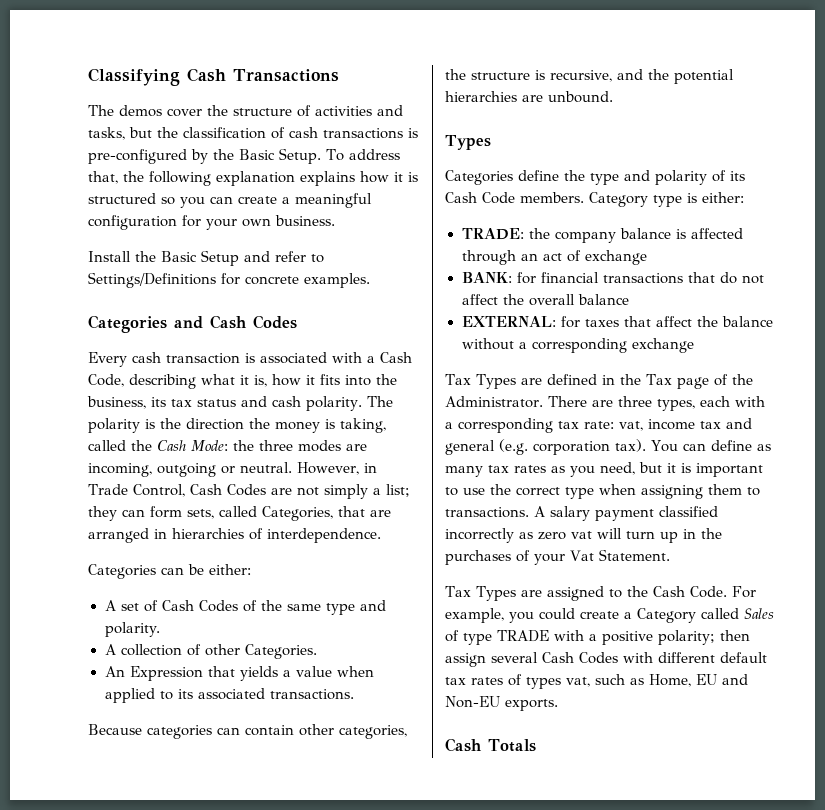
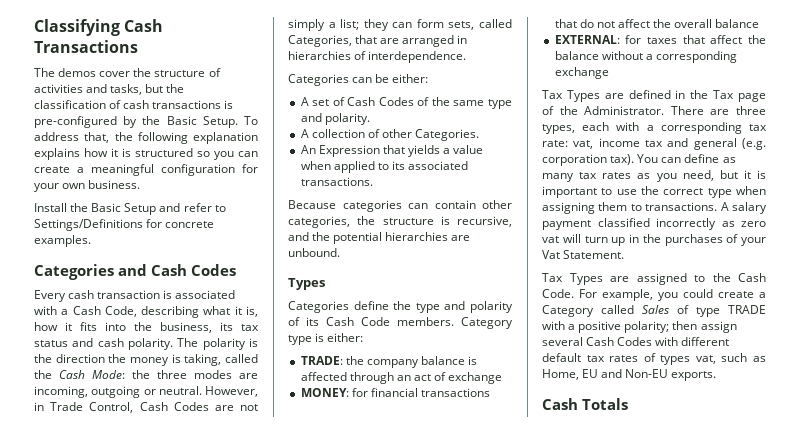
- BANK: for financial transactions that do not affect the overall balance
+ MONEY: for financial transactions that do not affect the overall balance

